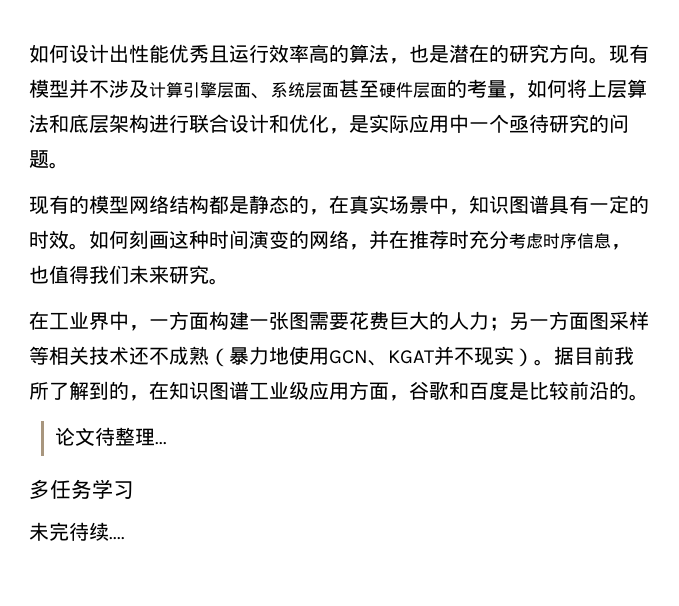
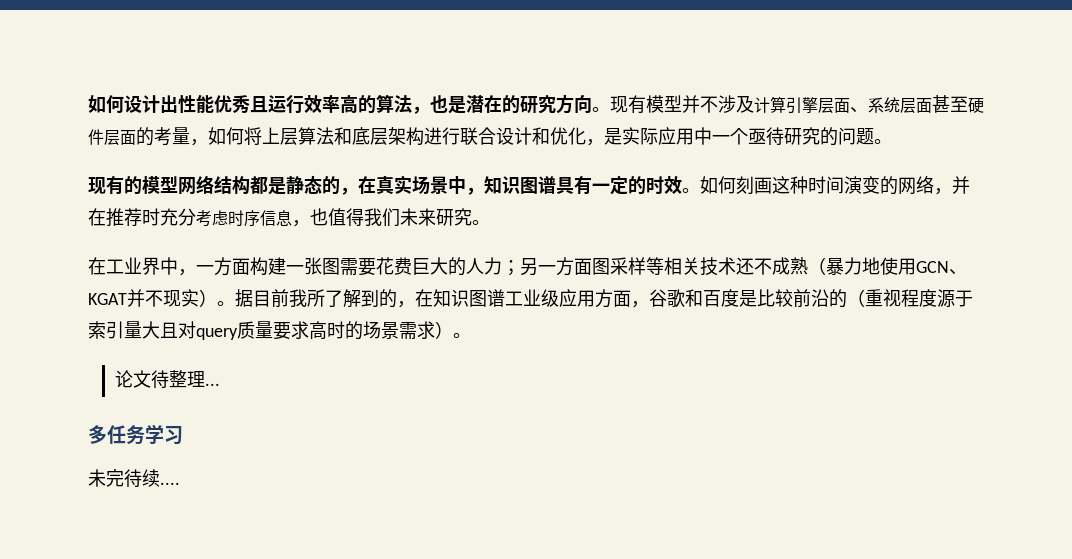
- 据目前我所了解到的，在知识图谱工业级应用方面，谷歌和百度是比较前沿的。
+ 据目前我所了解到的，在知识图谱工业级应用方面，谷歌和百度是比较前沿的（重视程度源于索引量大且对query质量要求高时的场景需求）。

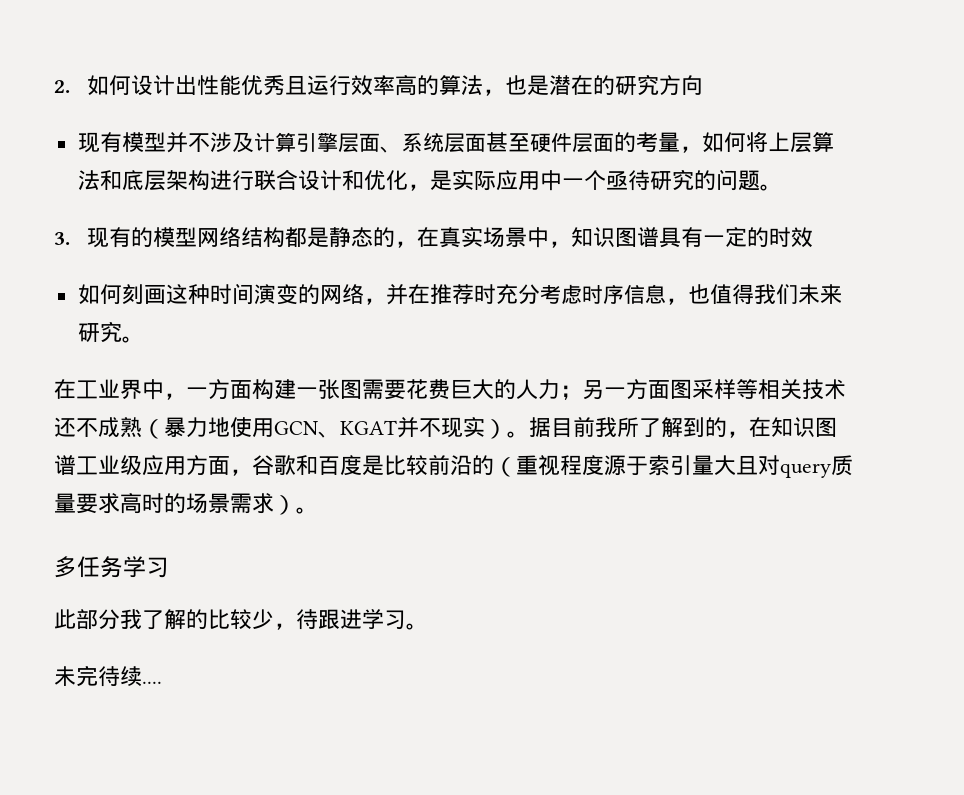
- 如何设计出性能优秀且运行效率高的算法，也是潜在的研究方向。现有模型并不涉及计算引擎层面、系统层面甚至硬件层面的考量，如何将上层算法和底层架构进行联合设计和优化，是实际应用中一个亟待研究的问题。
+ 2.如何设计出性能优秀且运行效率高的算法，也是潜在的研究方向
+ 现有模型并不涉及计算引擎层面、系统层面甚至硬件层面的考量，如何将上层算法和底层架构进行联合设计和优化，是实际应用中一个亟待研究的问题。
- 现有的模型网络结构都是静态的，在真实场景中，知识图谱具有一定的时效。如何刻画这种时间演变的网络，并在推荐时充分考虑时序信息，也值得我们未来研究。
+ 3.现有的模型网络结构都是静态的，在真实场景中，知识图谱具有一定的时效
+ 如何刻画这种时间演变的网络，并在推荐时充分考虑时序信息，也值得我们未来研究。
- 论文待整理...
+ 此部分我了解的比较少，待跟进学习。

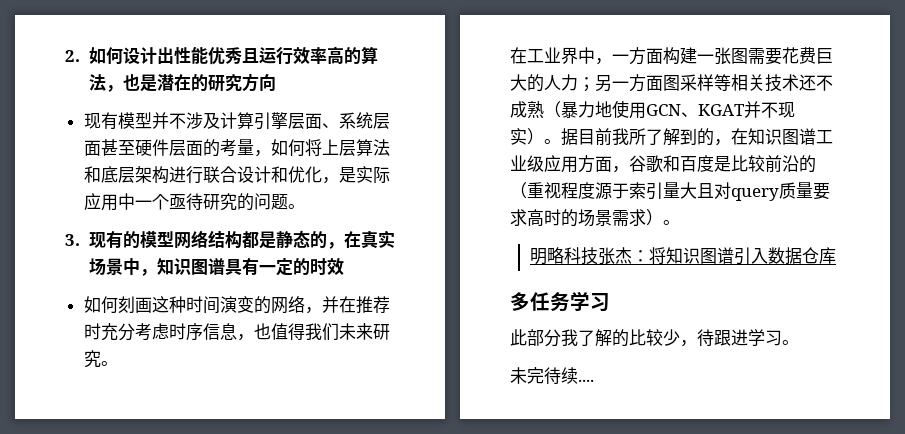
+ 明略科技张杰：将知识图谱引入数据仓库

